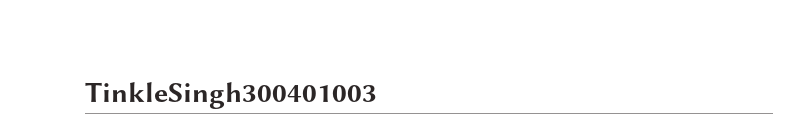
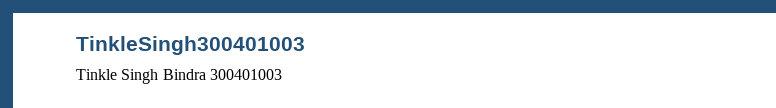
+ Tinkle Singh Bindra 300401003

